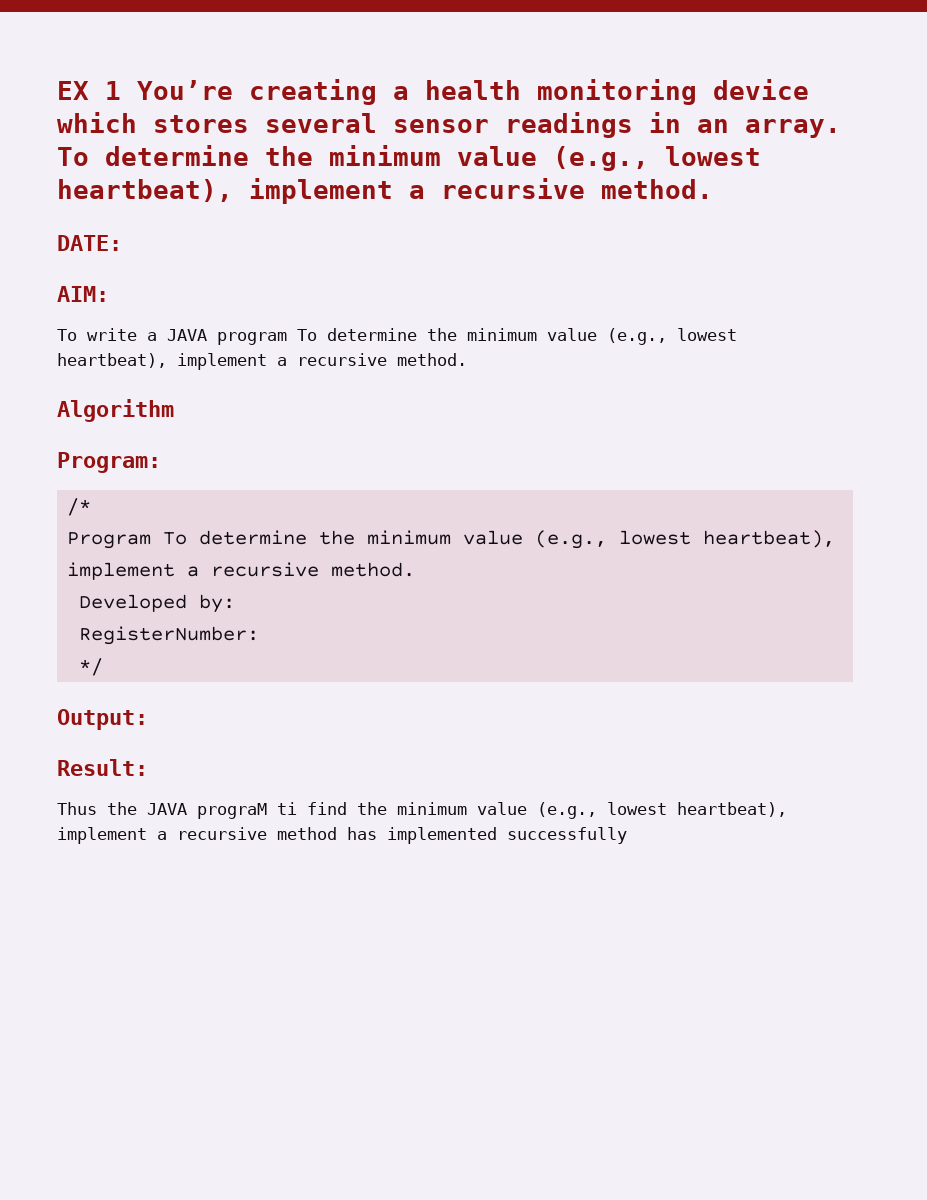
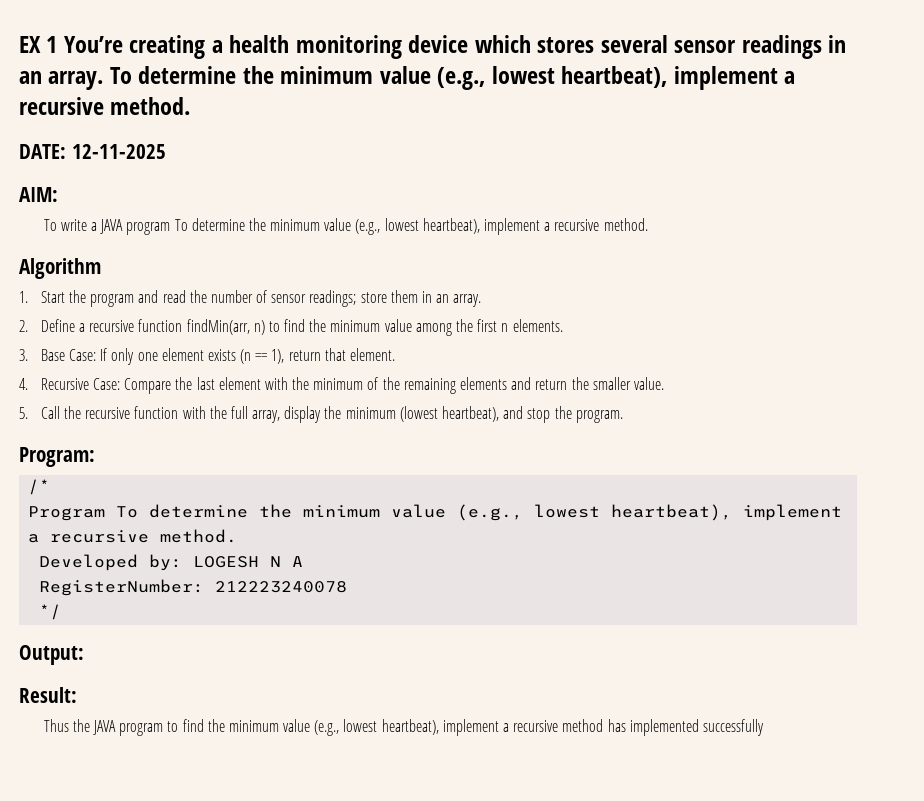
- DATE:
+ DATE: 12-11-2025
+ 1. Start the program and read the number of sensor readings; store them in an array.
+ 2. Define a recursive function findMin(arr, n) to find the minimum value among the first n elements.
+ 3. Base Case: If only one element exists (n == 1), return that element.
+ 4. Recursive Case: Compare the last element with the minimum of the remaining elements and return the smaller value.
+ 5. Call the recursive function with the full array, display the minimum (lowest heartbeat), and stop the program.
- Developed by:
+ Developed by: LOGESH N A
- RegisterNumber:
+ RegisterNumber: 212223240078
- Thus the JAVA prograM ti find the minimum value (e.g., lowest heartbeat), implement a recursive method has implemented successfully
+ Thus the JAVA program to find the minimum value (e.g., lowest heartbeat), implement a recursive method has implemented successfully

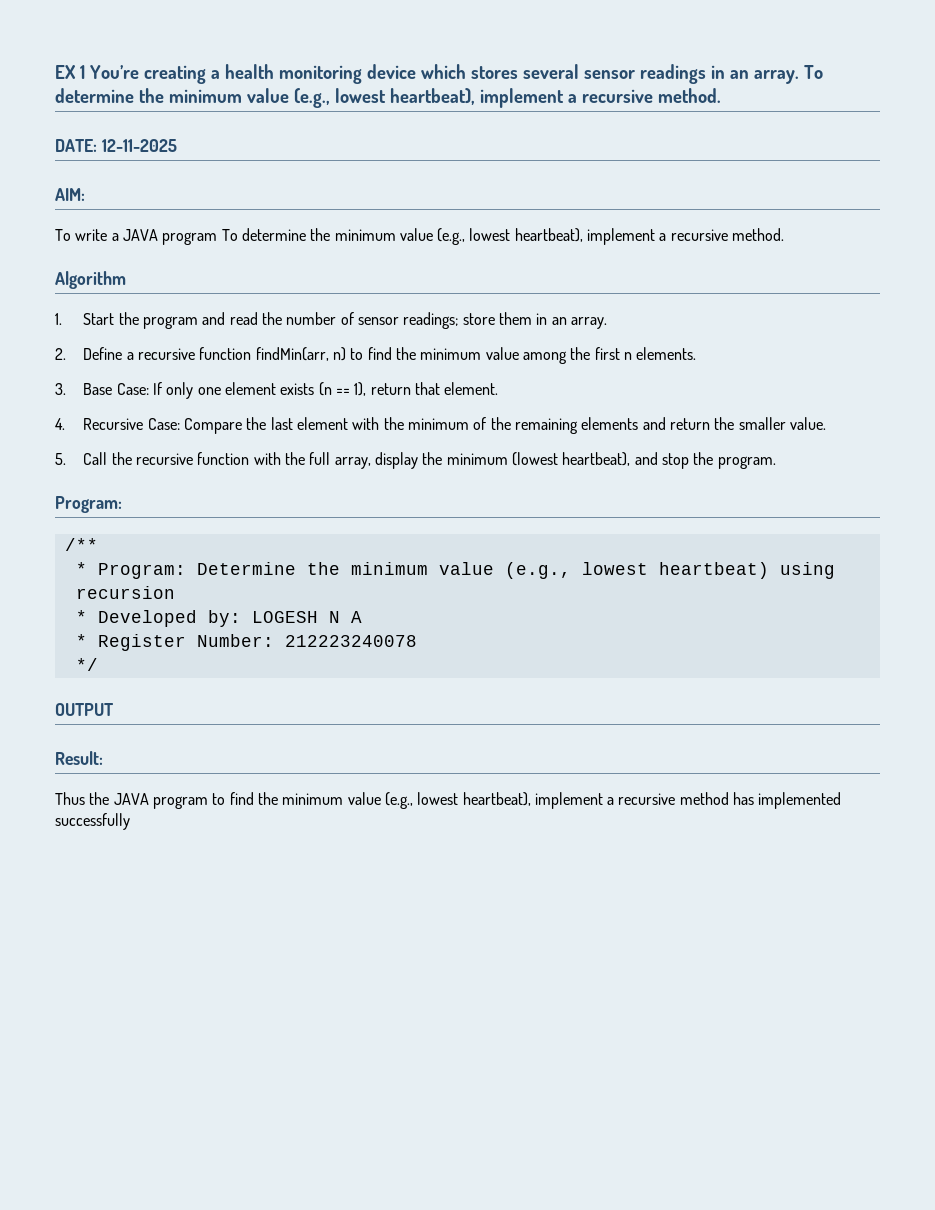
- /*
- Program To determine the minimum value (e.g., lowest heartbeat), implement a recursive method.
- Developed by: LOGESH N A
+ /**
+ * Program: Determine the minimum value (e.g., lowest heartbeat) using recursion
+ * Developed by: LOGESH N A
- RegisterNumber: 212223240078
+ * Register Number: 212223240078
- Output:
+ OUTPUT

